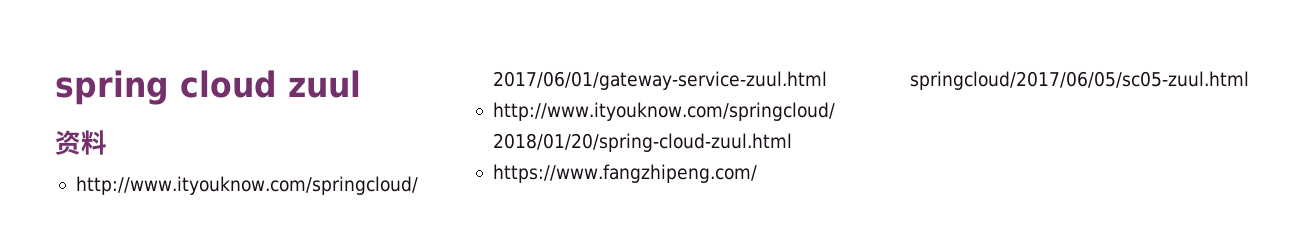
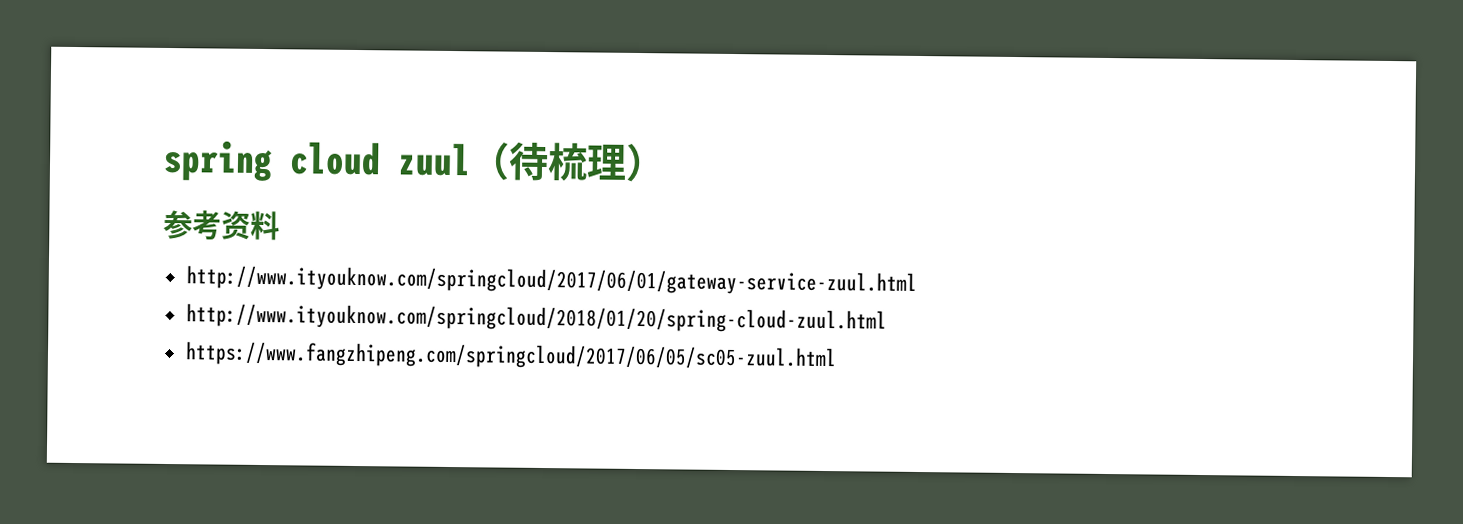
- spring cloud zuul
- 资料
+ spring cloud zuul（待梳理）
+ 参考资料

